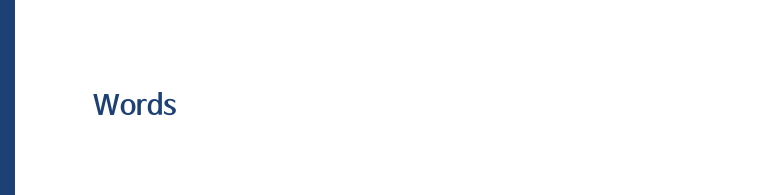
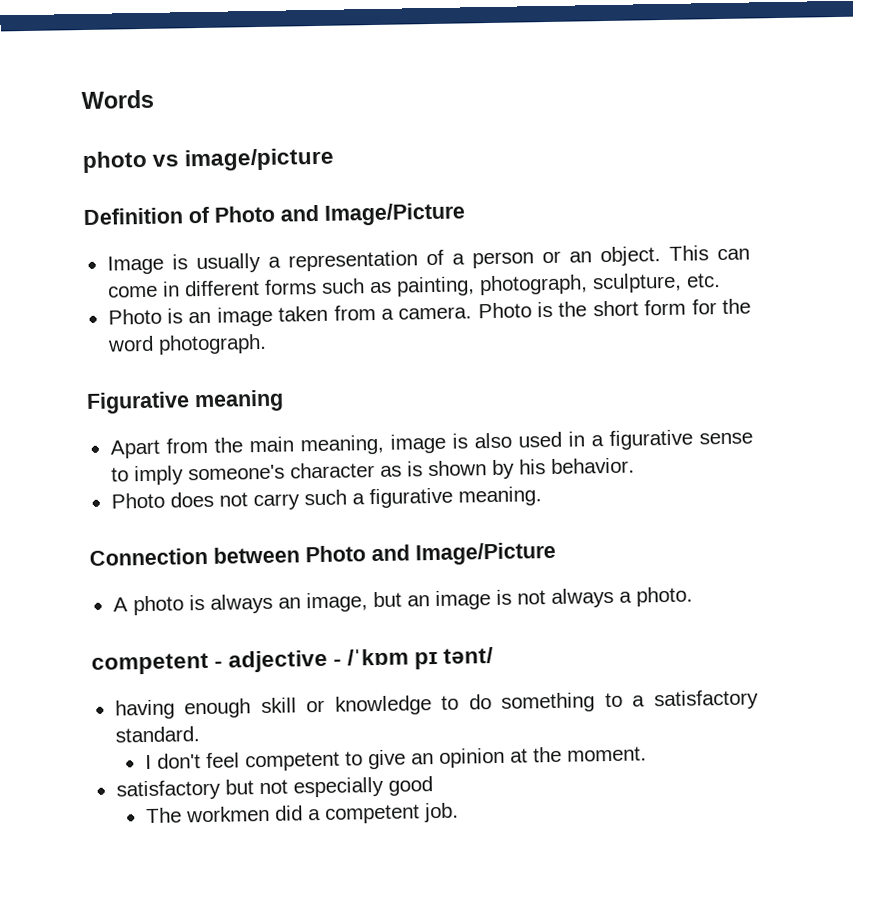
+ photo vs image/picture
+ Definition of Photo and Image/Picture
+ Image is usually a representation of a person or an object. This can come in different forms such as painting, photograph, sculpture, etc.
+ Photo is an image taken from a camera. Photo is the short form for the word photograph.
+ Figurative meaning
+ Apart from the main meaning, image is also used in a figurative sense to imply someone's character as is shown by his behavior.
+ Photo does not carry such a figurative meaning.
+ Connection between Photo and Image/Picture
+ A photo is always an image, but an image is not always a photo.
+ competent - adjective - /ˈkɒm pɪ tənt/
+ having enough skill or knowledge to do something to a satisfactory standard.
+ I don't feel competent to give an opinion at the moment.
+ satisfactory but not especially good
+ The workmen did a competent job.

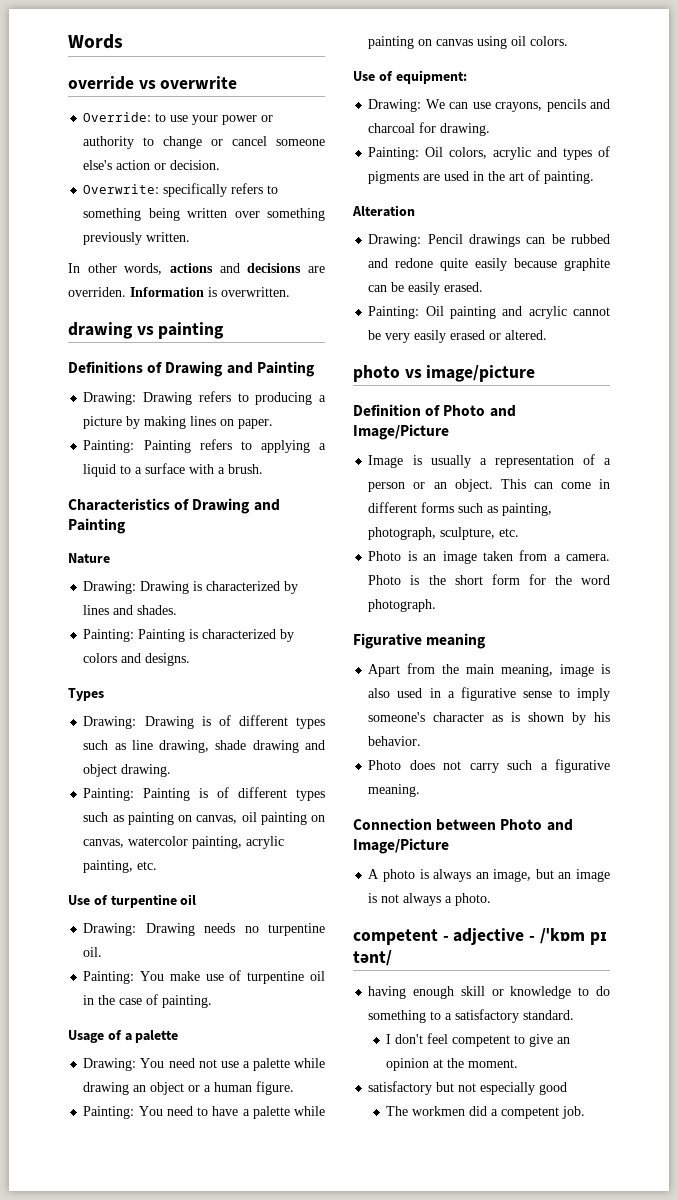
+ override vs overwrite
+ Override: to use your power or authority to change or cancel someone else's action or decision.
+ Overwrite: specifically refers to something being written over something previously written.
+ In other words, actions and decisions are overriden. Information is overwritten.
+ drawing vs painting
+ Definitions of Drawing and Painting
+ Drawing: Drawing refers to producing a picture by making lines on paper.
+ Painting: Painting refers to applying a liquid to a surface with a brush.
+ Characteristics of Drawing and Painting
+ Nature
+ Drawing: Drawing is characterized by lines and shades.
+ Painting: Painting is characterized by colors and designs.
+ Types
+ Drawing: Drawing is of different types such as line drawing, shade drawing and object drawing.
+ Painting: Painting is of different types such as painting on canvas, oil painting on canvas, watercolor painting, acrylic painting, etc.
+ Use of turpentine oil
+ Drawing: Drawing needs no turpentine oil.
+ Painting: You make use of turpentine oil in the case of painting.
+ Usage of a palette
+ Drawing: You need not use a palette while drawing an object or a human figure.
+ Painting: You need to have a palette while painting on canvas using oil colors.
+ Use of equipment:
+ Drawing: We can use crayons, pencils and charcoal for drawing.
+ Painting: Oil colors, acrylic and types of pigments are used in the art of painting.
+ Alteration
+ Drawing: Pencil drawings can be rubbed and redone quite easily because graphite can be easily erased.
+ Painting: Oil painting and acrylic cannot be very easily erased or altered.

